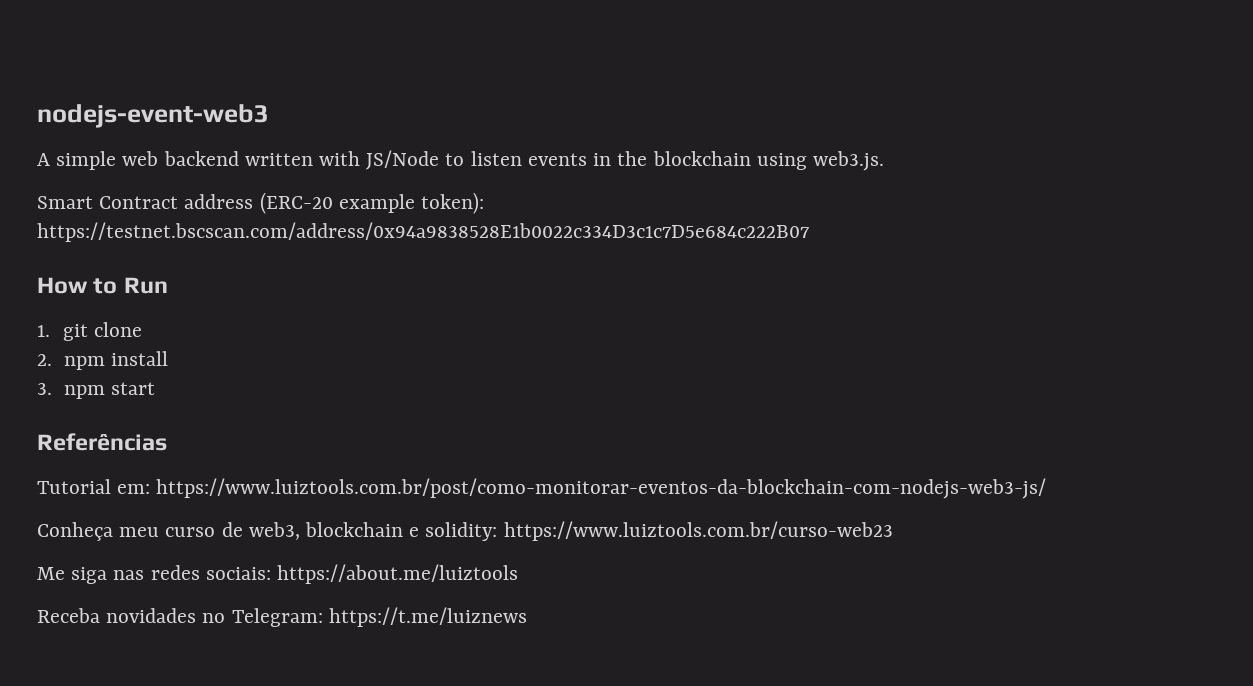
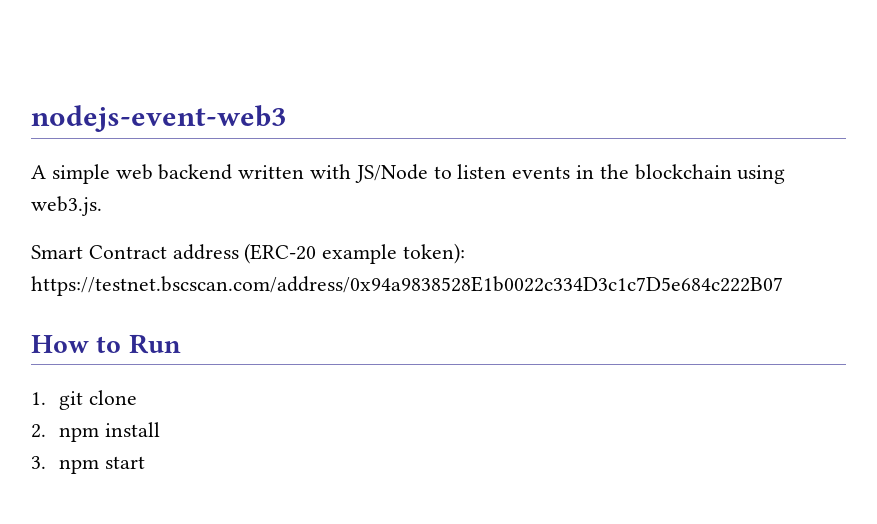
- Referências
- Tutorial em: https://www.luiztools.com.br/post/como-monitorar-eventos-da-blockchain-com-nodejs-web3-js/
- Conheça meu curso de web3, blockchain e solidity: https://www.luiztools.com.br/curso-web23
- Me siga nas redes sociais: https://about.me/luiztools
- Receba novidades no Telegram: https://t.me/luiznews

